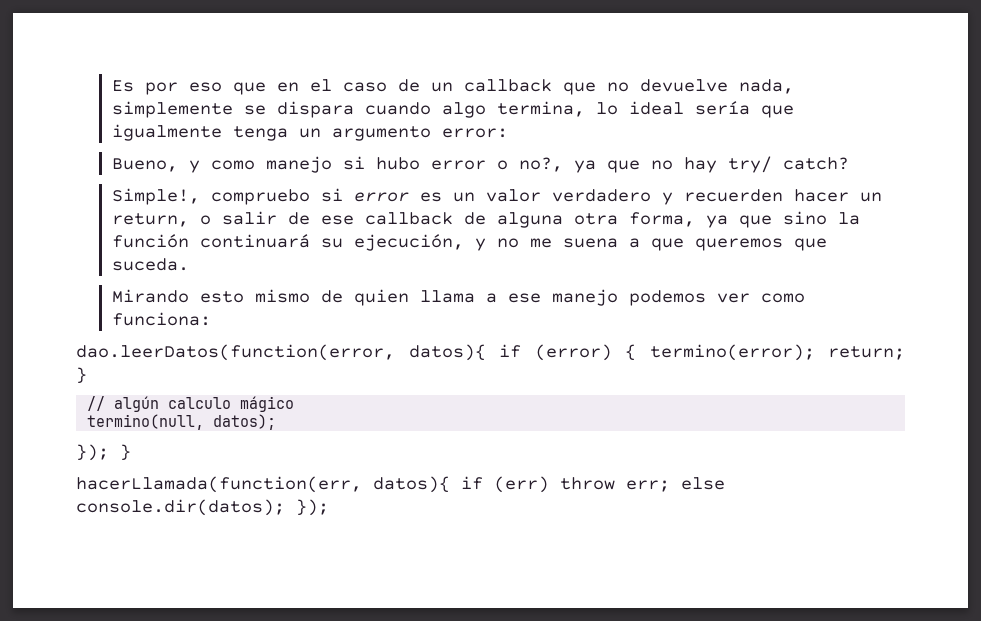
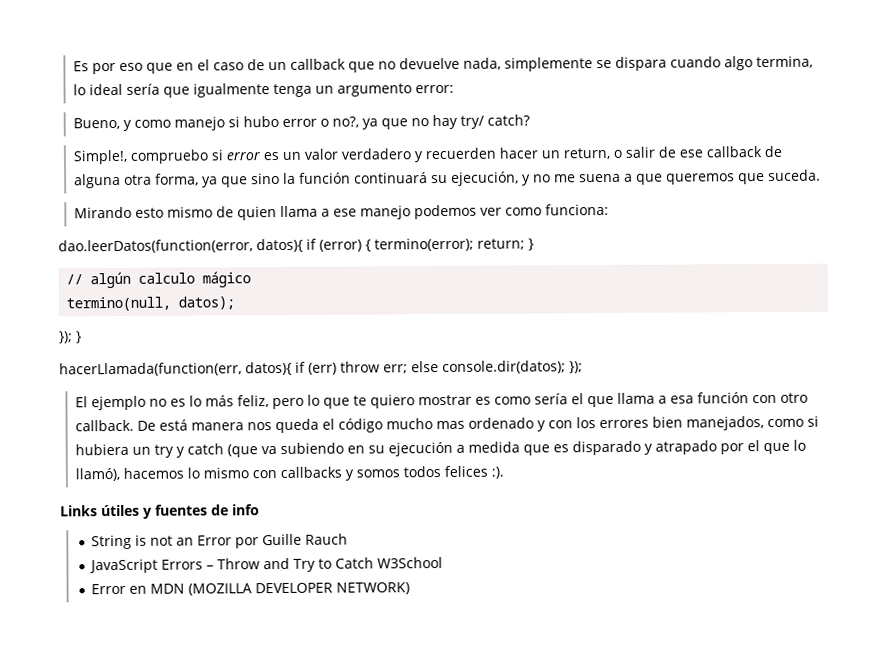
+ El ejemplo no es lo más feliz, pero lo que te quiero mostrar es como sería el que llama a esa función con otro callback. De está manera nos queda el código mucho mas ordenado y con los errores bien manejados, como si hubiera un try y catch (que va subiendo en su ejecución a medida que es disparado y atrapado por el que lo llamó), hacemos lo mismo con callbacks y somos todos felices :).
+ Links útiles y fuentes de info
+ String is not an Error por Guille Rauch
+ JavaScript Errors – Throw and Try to Catch W3School
+ Error en MDN (MOZILLA DEVELOPER NETWORK)

